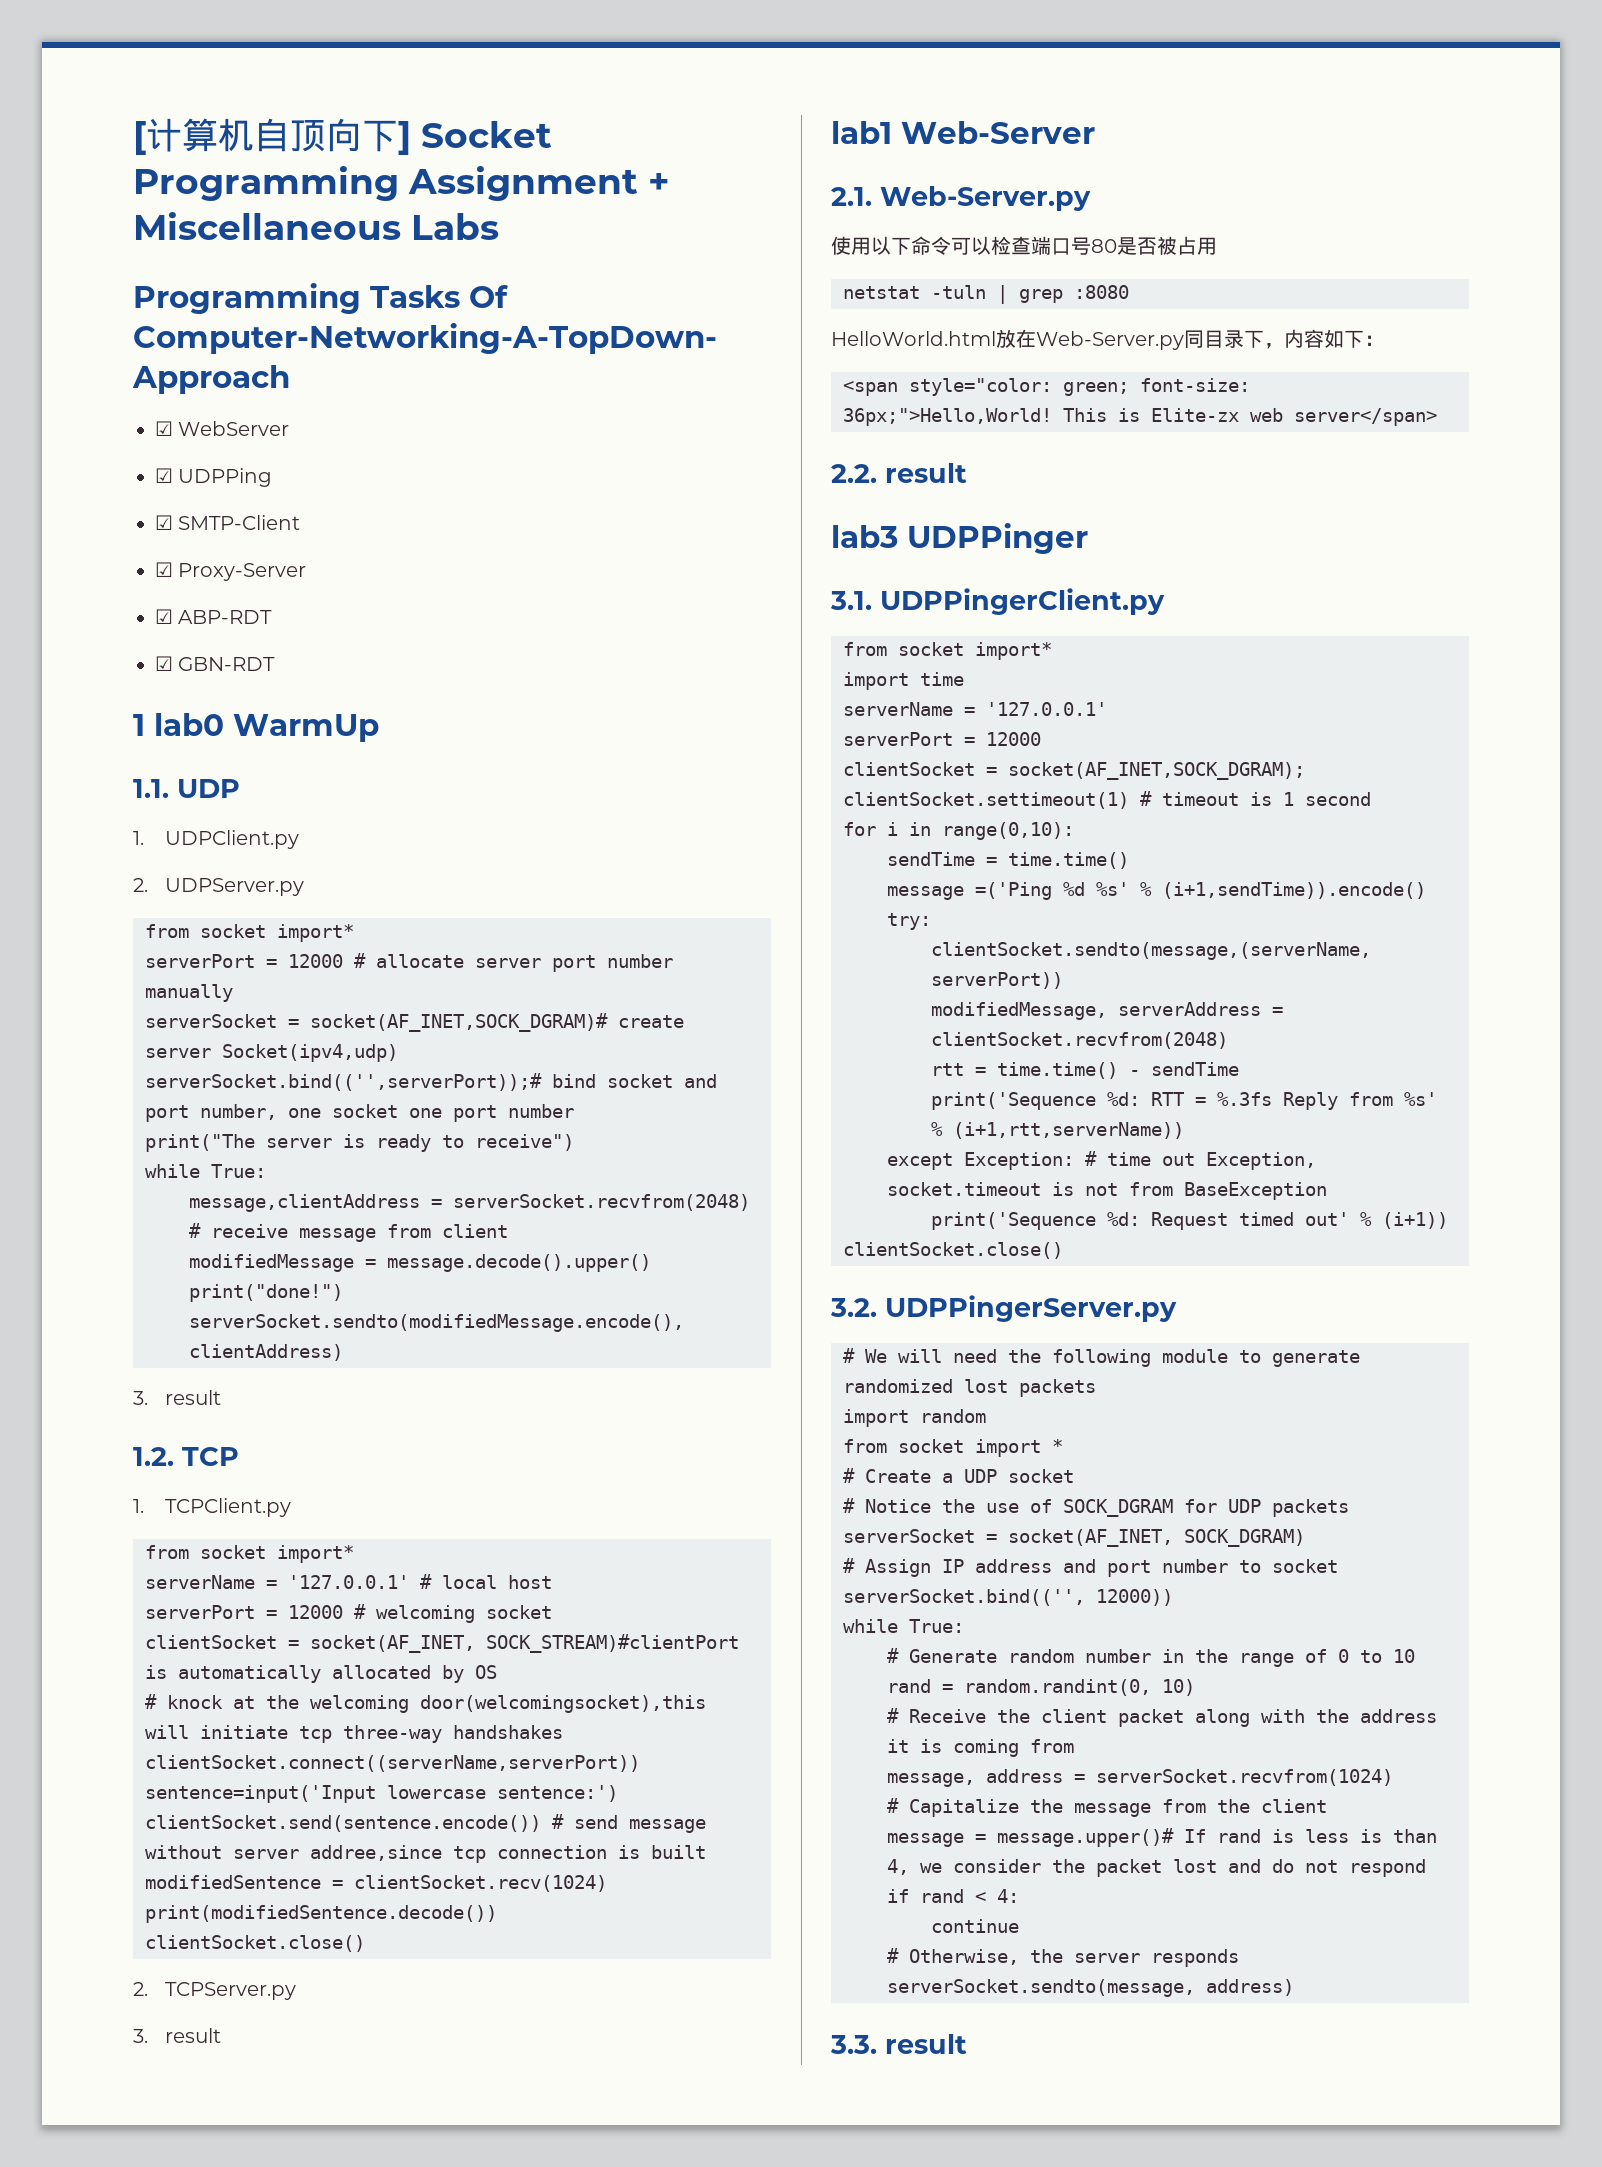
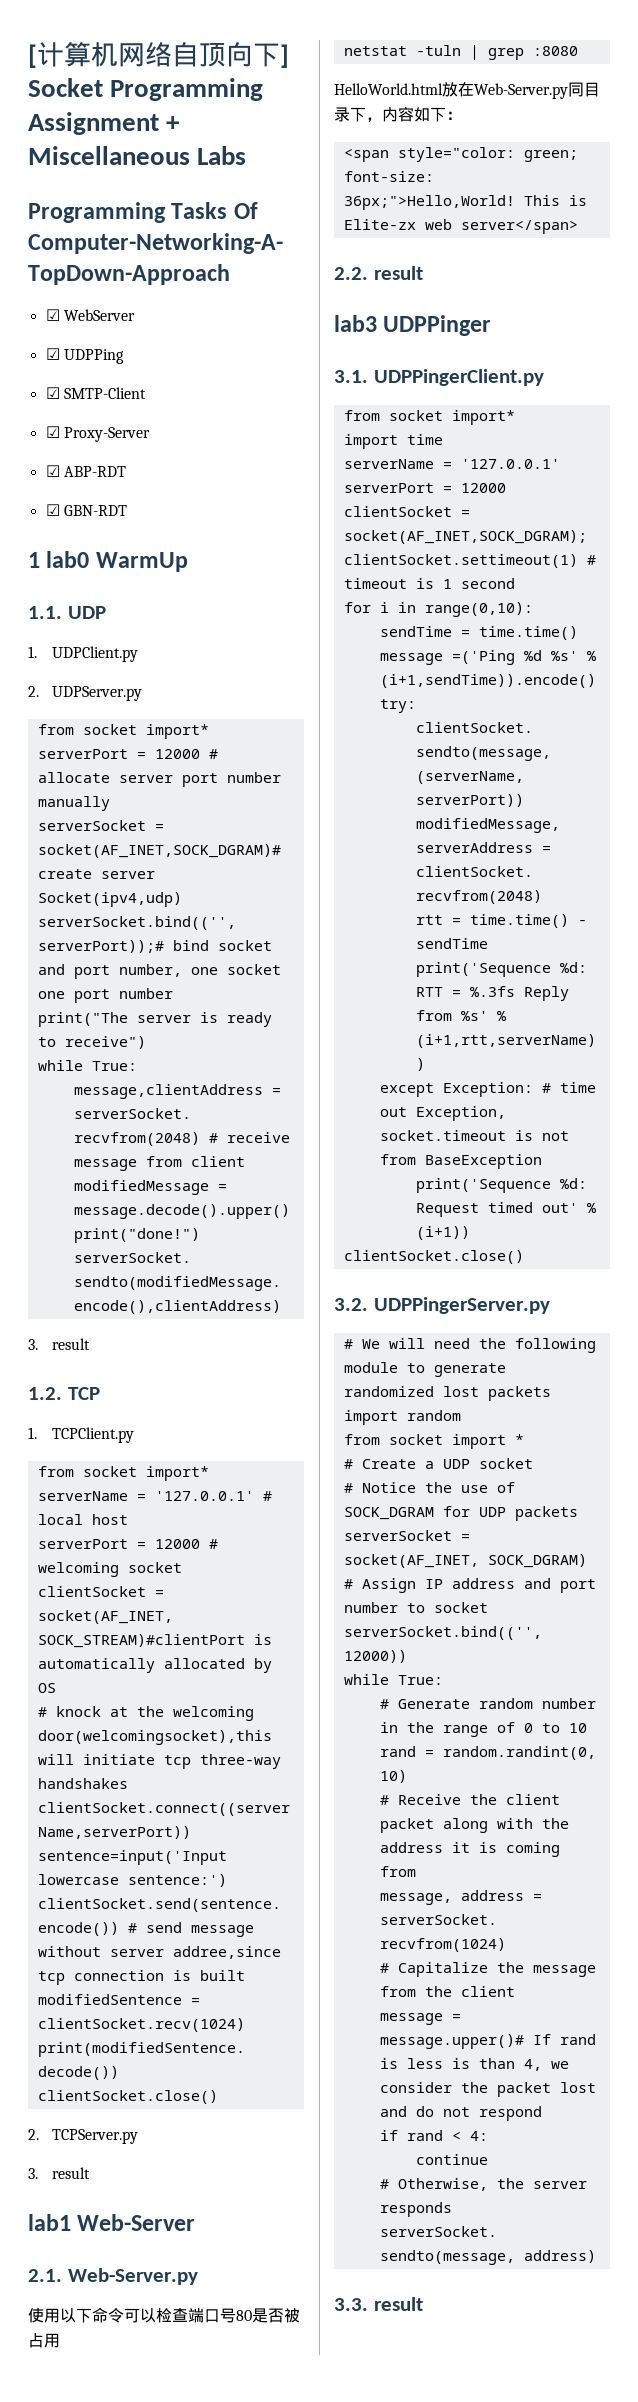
- [计算机自顶向下] Socket Programming Assignment + Miscellaneous Labs
+ [计算机网络自顶向下] Socket Programming Assignment + Miscellaneous Labs

